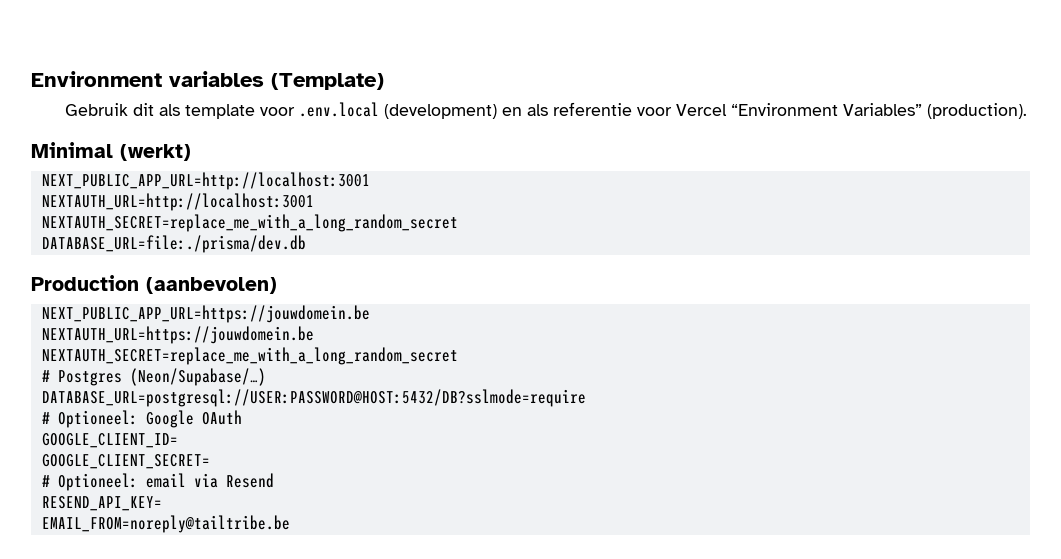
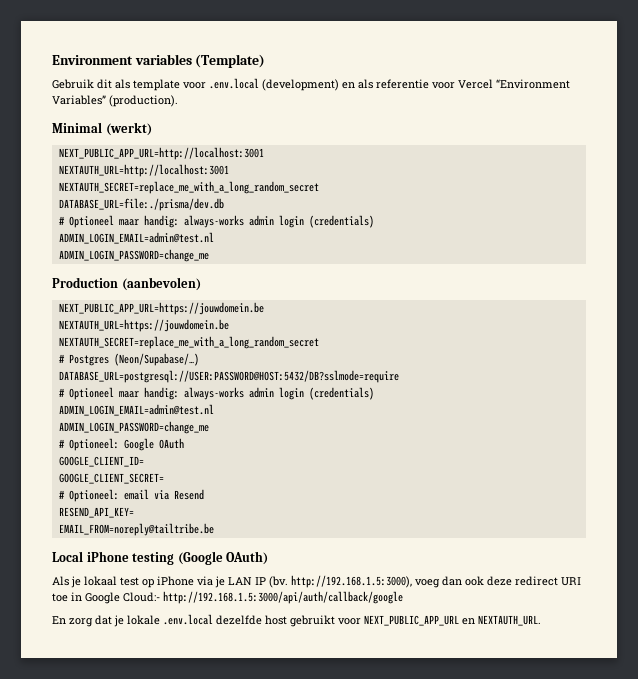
  DATABASE_URL=file:./prisma/dev.db
+ # Optioneel maar handig: always-works admin login (credentials)
+ ADMIN_LOGIN_EMAIL=admin@test.nl
+ ADMIN_LOGIN_PASSWORD=change_me
  DATABASE_URL=postgresql://USER:PASSWORD@HOST:5432/DB?sslmode=require
+ # Optioneel maar handig: always-works admin login (credentials)
+ ADMIN_LOGIN_EMAIL=admin@test.nl
+ ADMIN_LOGIN_PASSWORD=change_me
+ Local iPhone testing (Google OAuth)
+ Als je lokaal test op iPhone via je LAN IP (bv. http://192.168.1.5:3000), voeg dan ook deze redirect URI toe in Google Cloud:- http://192.168.1.5:3000/api/auth/callback/google
+ En zorg dat je lokale .env.local dezelfde host gebruikt voor NEXT_PUBLIC_APP_URL en NEXTAUTH_URL.

